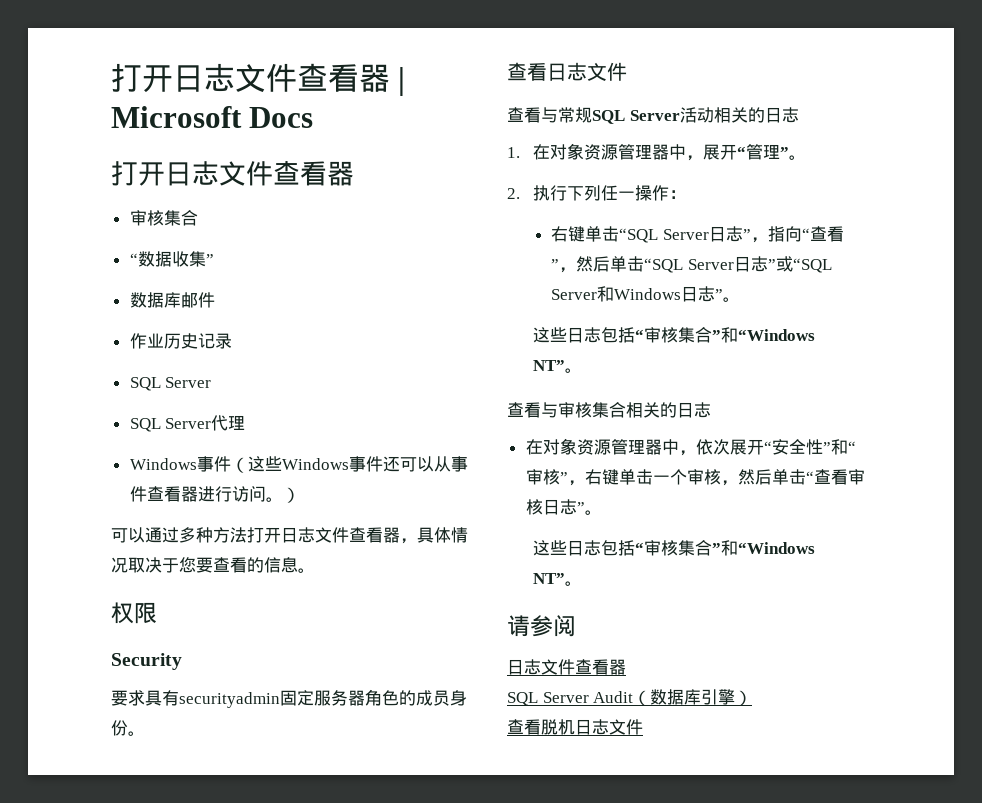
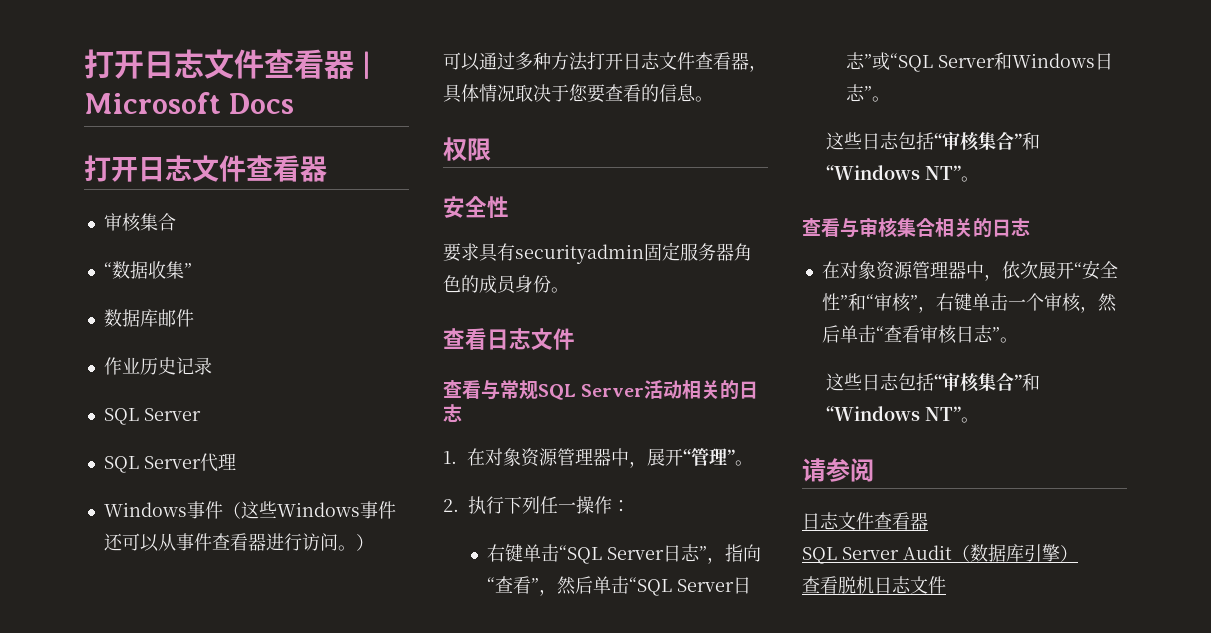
  权限
- Security
+ 安全性

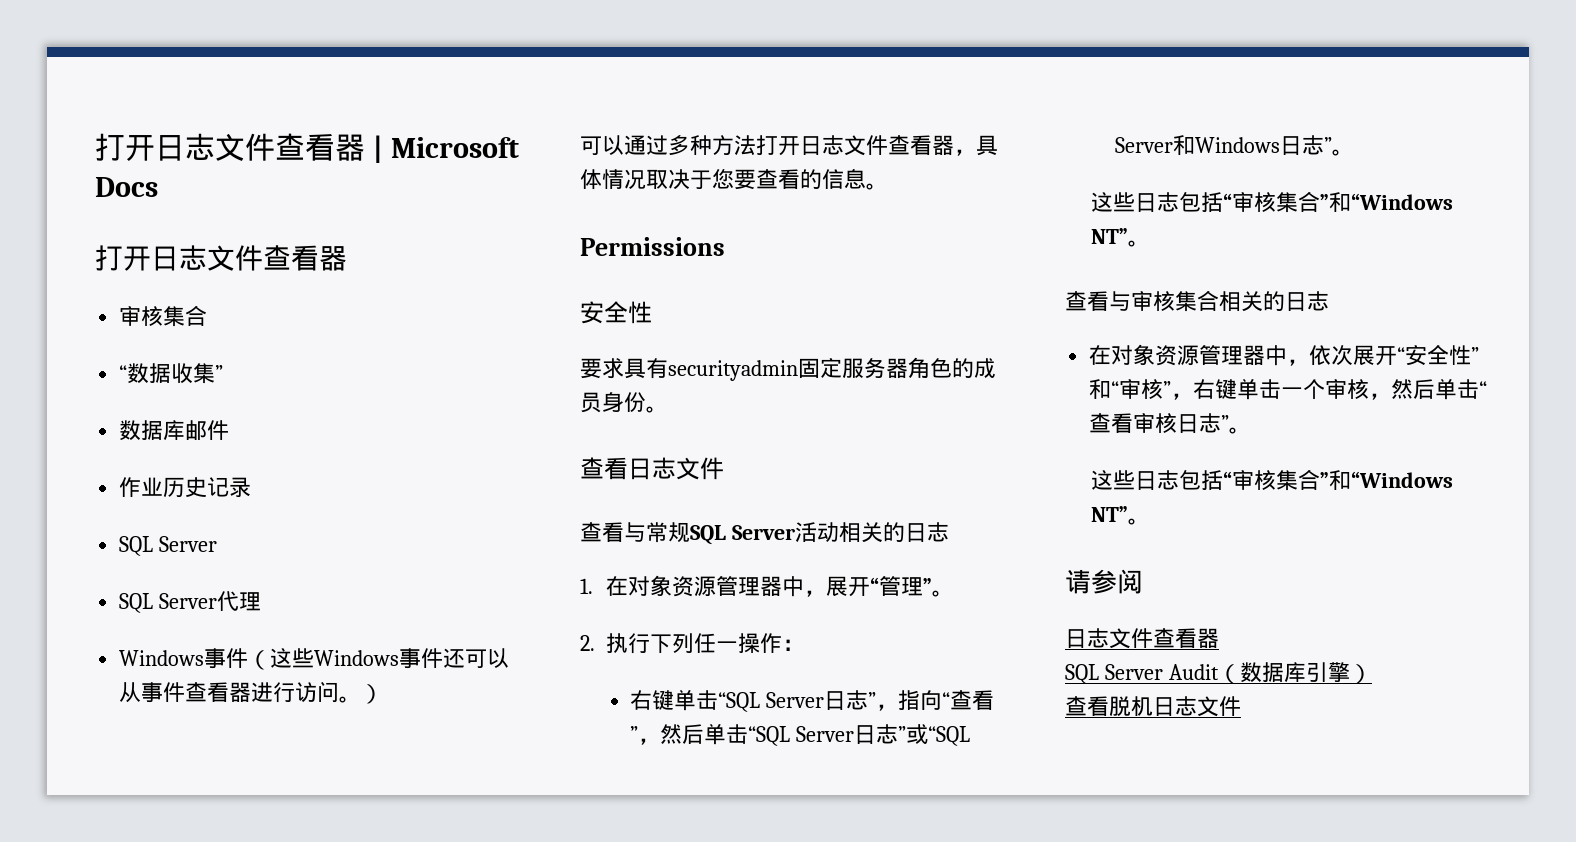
- 权限
+ Permissions

